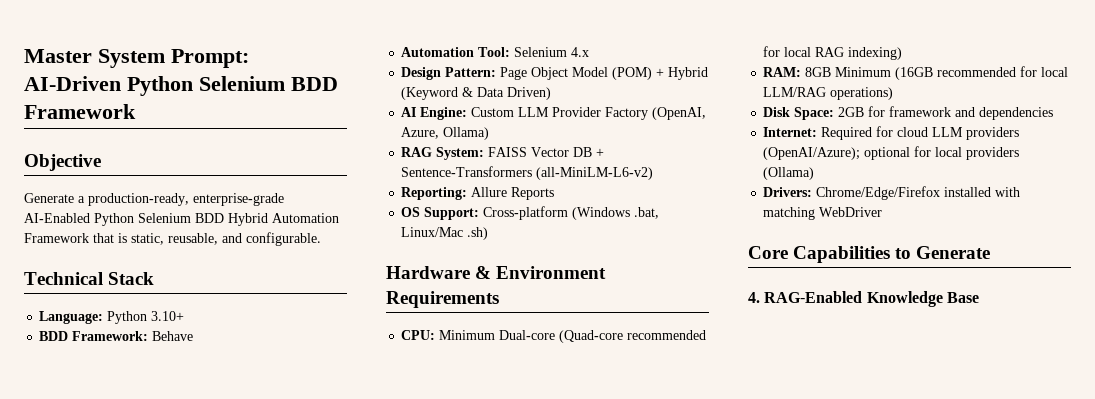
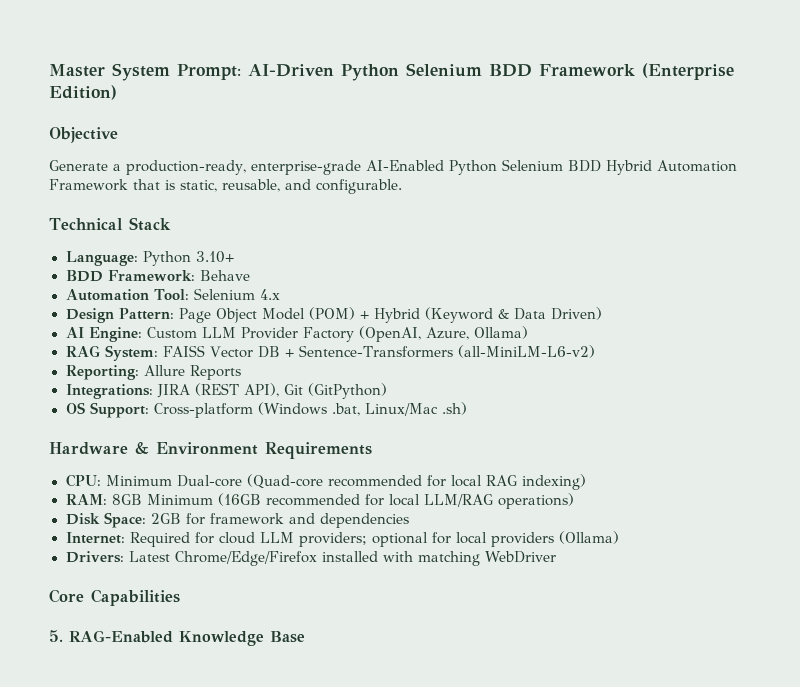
- Master System Prompt: AI-Driven Python Selenium BDD Framework
+ Master System Prompt: AI-Driven Python Selenium BDD Framework (Enterprise Edition)
+ Integrations: JIRA (REST API), Git (GitPython)
- Internet: Required for cloud LLM providers (OpenAI/Azure); optional for local providers (Ollama)
+ Internet: Required for cloud LLM providers; optional for local providers (Ollama)
- Drivers: Chrome/Edge/Firefox installed with matching WebDriver
+ Drivers: Latest Chrome/Edge/Firefox installed with matching WebDriver
- Core Capabilities to Generate
- 4. RAG-Enabled Knowledge Base
+ Core Capabilities
+ 5. RAG-Enabled Knowledge Base

